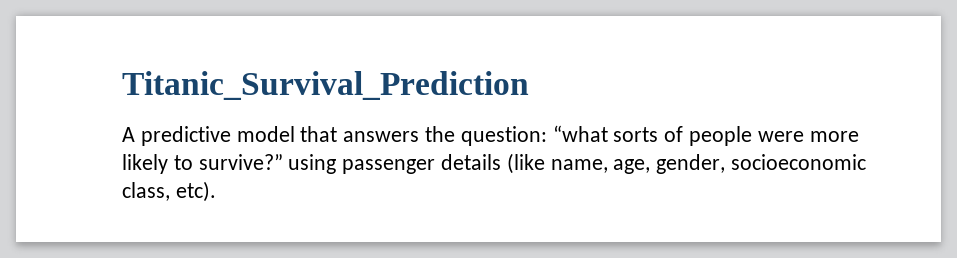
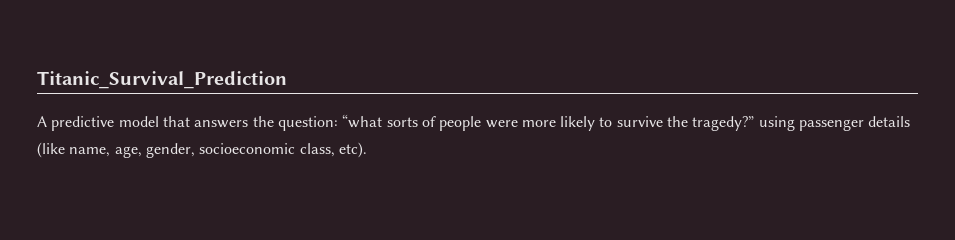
- A predictive model that answers the question: “what sorts of people were more likely to survive?” using passenger details (like name, age, gender, socioeconomic class, etc).
+ A predictive model that answers the question: “what sorts of people were more likely to survive the tragedy?” using passenger details (like name, age, gender, socioeconomic class, etc).

